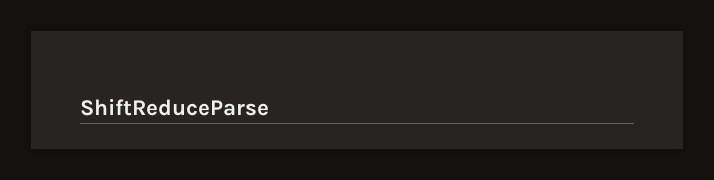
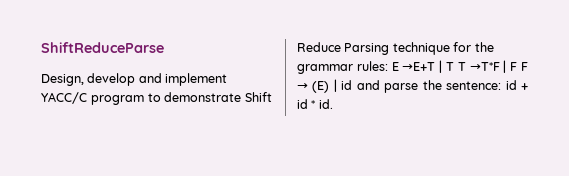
+ Design, develop and implement YACC/C program to demonstrate Shift Reduce Parsing technique for the grammar rules: E →E+T | T T →T*F | F F → (E) | id and parse the sentence: id + id * id.

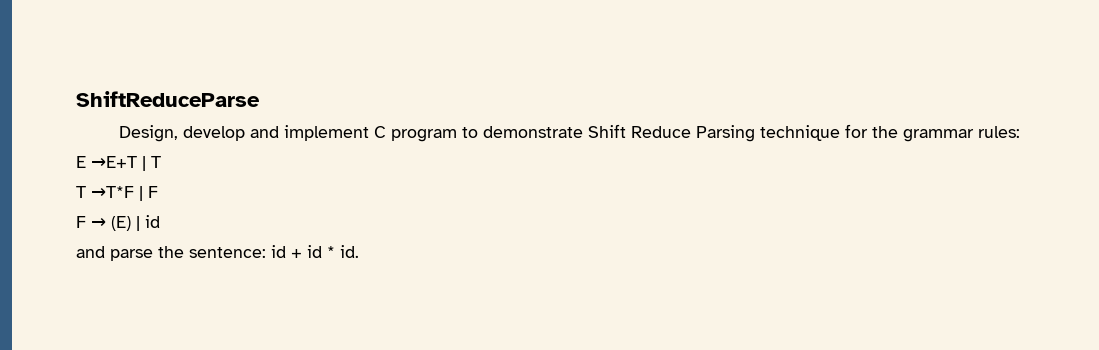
- Design, develop and implement YACC/C program to demonstrate Shift Reduce Parsing technique for the grammar rules: E →E+T | T T →T*F | F F → (E) | id and parse the sentence: id + id * id.
+ Design, develop and implement C program to demonstrate Shift Reduce Parsing technique for the grammar rules:
+ E →E+T | T
+ T →T*F | F
+ F → (E) | id
+ and parse the sentence: id + id * id.

